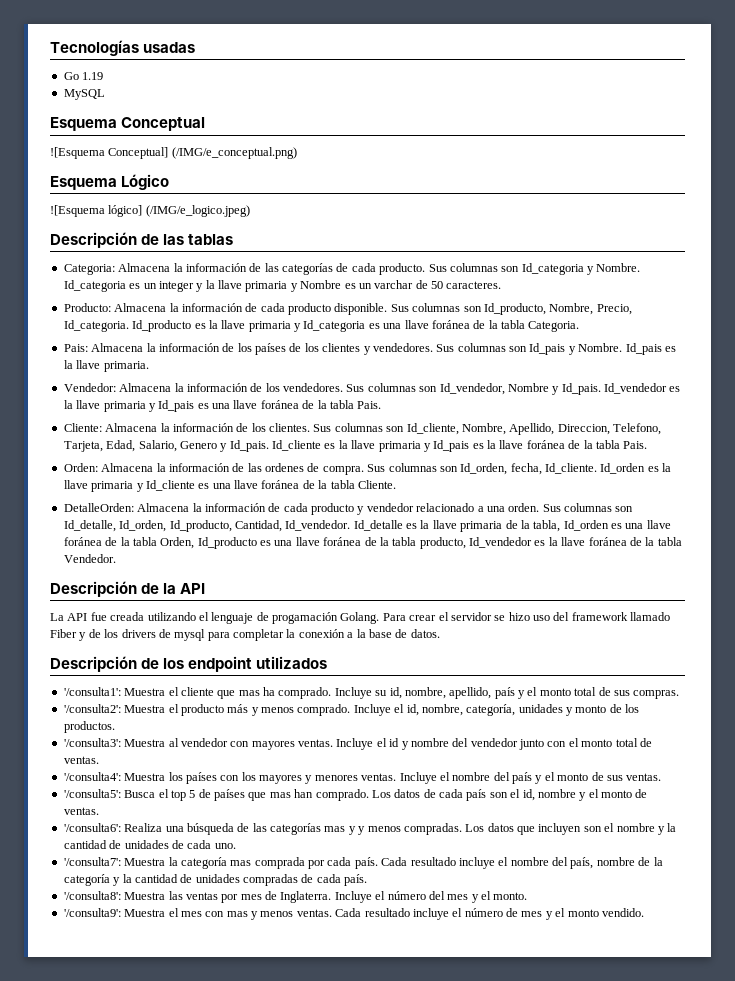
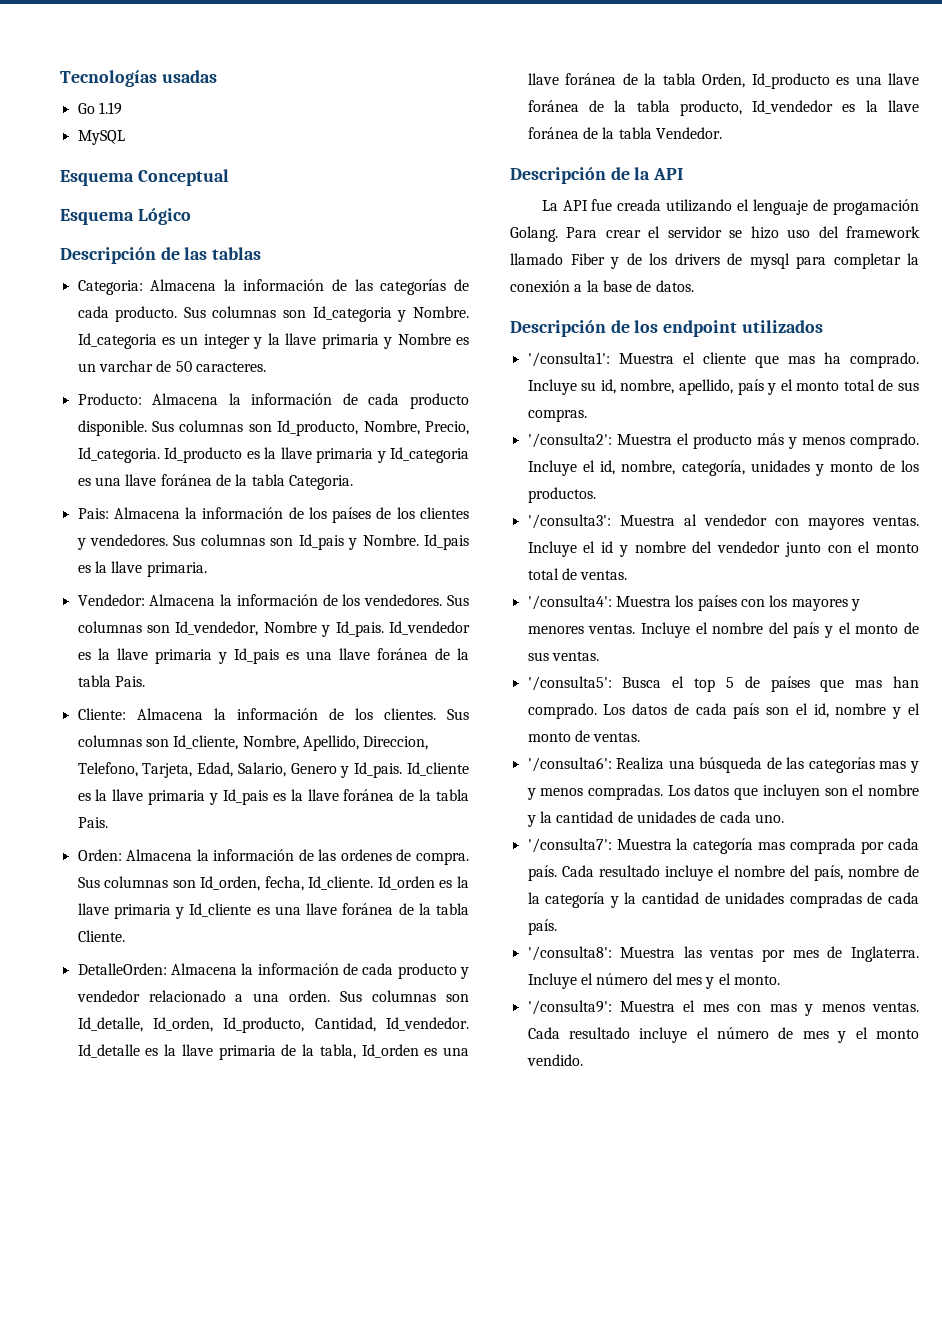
- ![Esquema Conceptual] (/IMG/e_conceptual.png)
- ![Esquema lógico] (/IMG/e_logico.jpeg)

